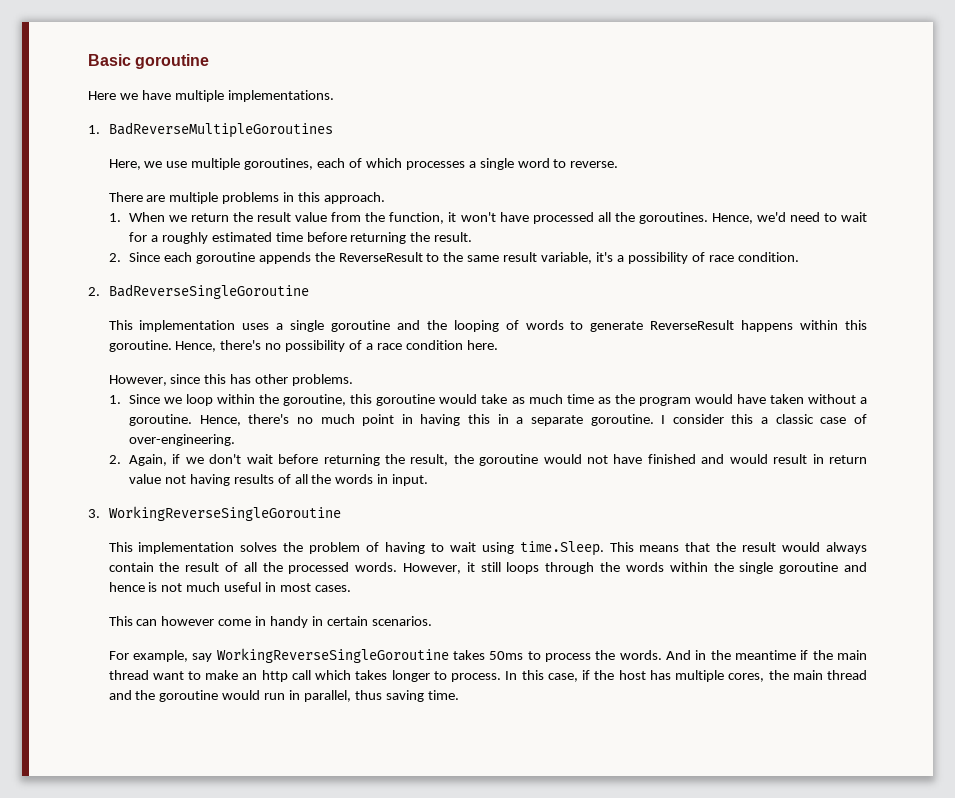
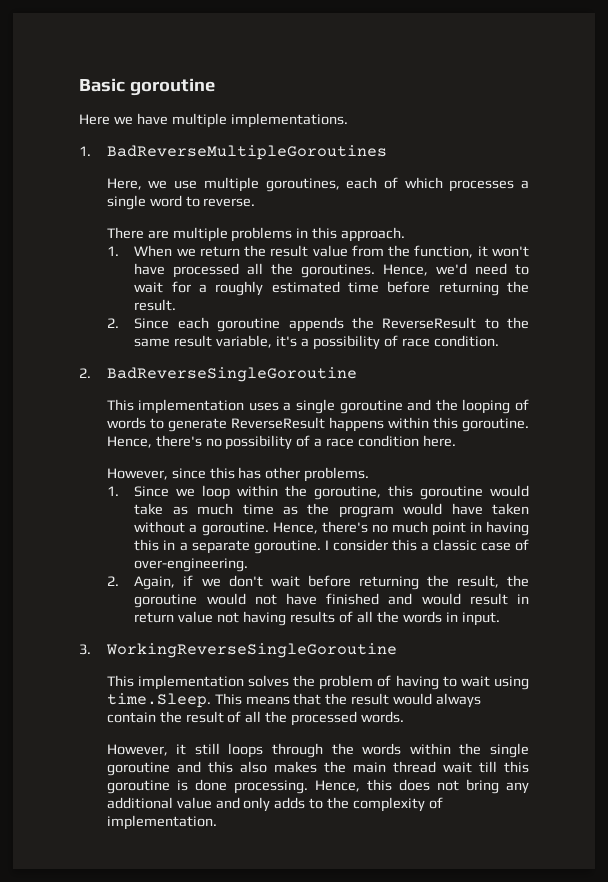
- This implementation solves the problem of having to wait using time.Sleep. This means that the result would always contain the result of all the processed words. However, it still loops through the words within the single goroutine and hence is not much useful in most cases.
- This can however come in handy in certain scenarios.
- For example, say WorkingReverseSingleGoroutine takes 50ms to process the words. And in the meantime if the main thread want to make an http call which takes longer to process. In this case, if the host has multiple cores, the main thread and the goroutine would run in parallel, thus saving time.
+ This implementation solves the problem of having to wait using time.Sleep. This means that the result would always contain the result of all the processed words.
+ However, it still loops through the words within the single goroutine and this also makes the main thread wait till this goroutine is done processing. Hence, this does not bring any additional value and only adds to the complexity of implementation.

